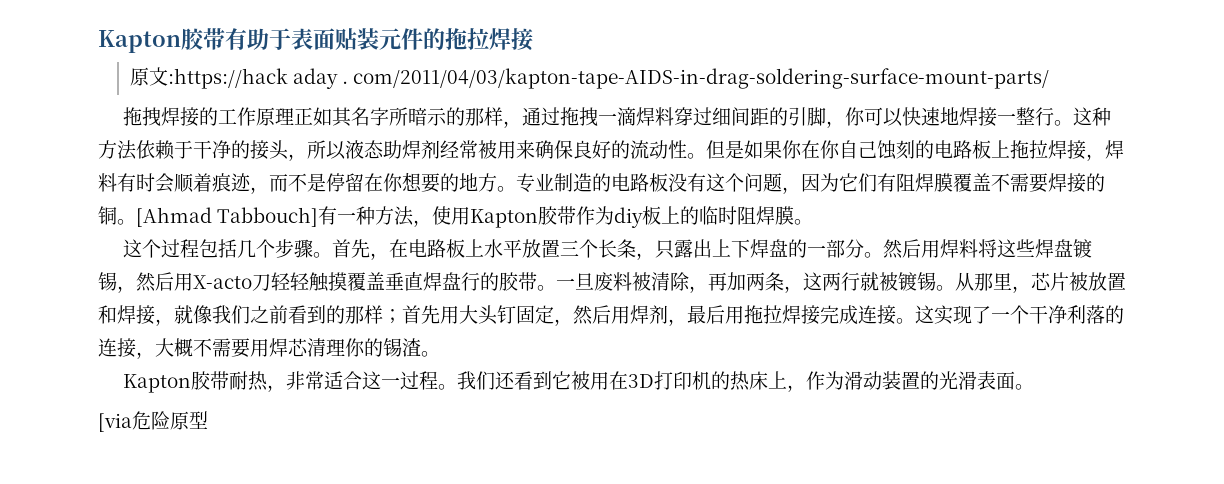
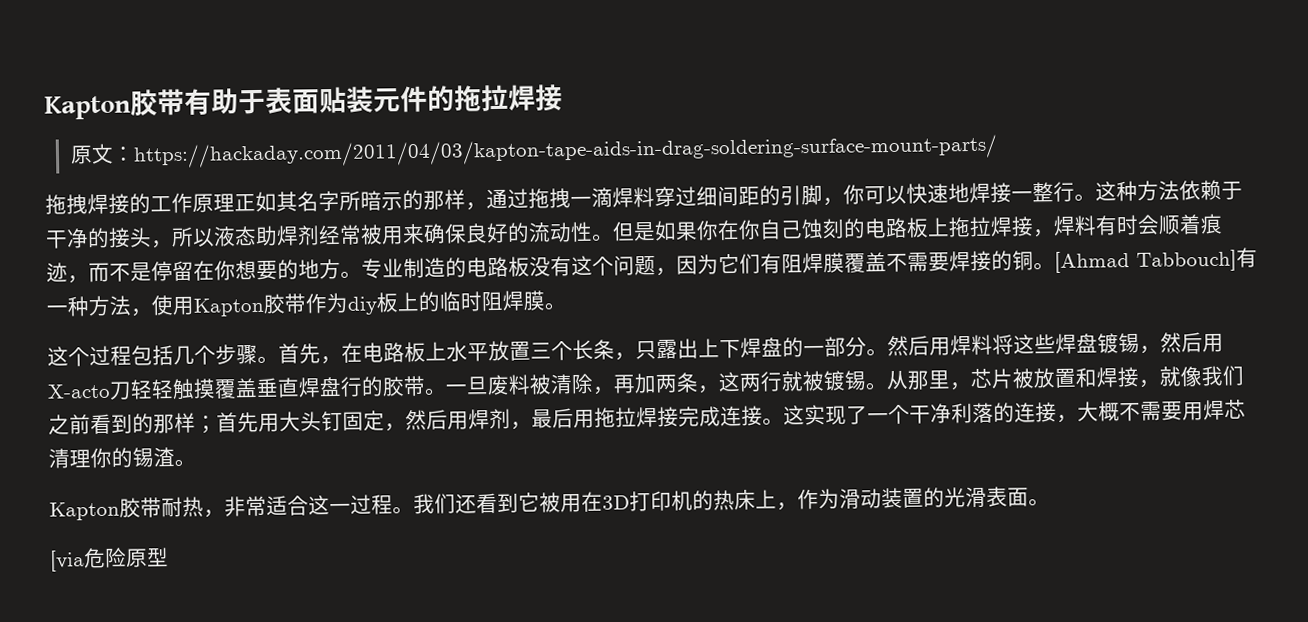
- 原文:https://hack aday . com/2011/04/03/kapton-tape-AIDS-in-drag-soldering-surface-mount-parts/
+ 原文：https://hackaday.com/2011/04/03/kapton-tape-aids-in-drag-soldering-surface-mount-parts/

